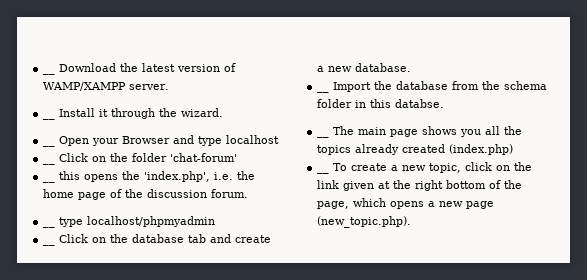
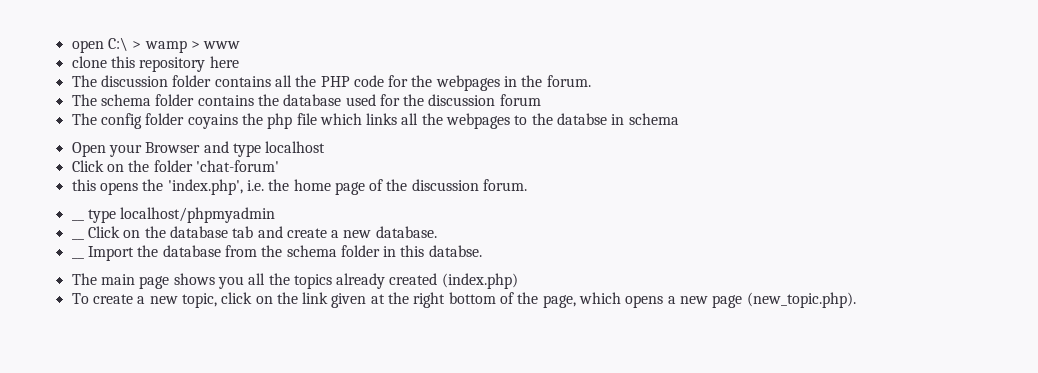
- __ Download the latest version of WAMP/XAMPP server.
- __ Install it through the wizard.
- __ Open your Browser and type localhost
+ open C:\ > wamp > www
+ clone this repository here
+ The discussion folder contains all the PHP code for the webpages in the forum.
+ The schema folder contains the database used for the discussion forum
+ The config folder coyains the php file which links all the webpages to the databse in schema
+ Open your Browser and type localhost
- __ Click on the folder 'chat-forum'
+ Click on the folder 'chat-forum'
- __ this opens the 'index.php', i.e. the home page of the discussion forum.
+ this opens the 'index.php', i.e. the home page of the discussion forum.
- __ The main page shows you all the topics already created (index.php)
+ The main page shows you all the topics already created (index.php)
- __ To create a new topic, click on the link given at the right bottom of the page, which opens a new page (new_topic.php).
+ To create a new topic, click on the link given at the right bottom of the page, which opens a new page (new_topic.php).

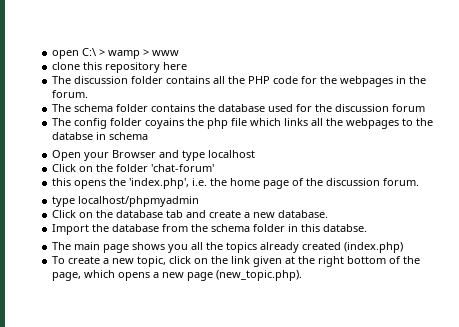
- __ type localhost/phpmyadmin
+ type localhost/phpmyadmin
- __ Click on the database tab and create a new database.
+ Click on the database tab and create a new database.
- __ Import the database from the schema folder in this databse.
+ Import the database from the schema folder in this databse.

